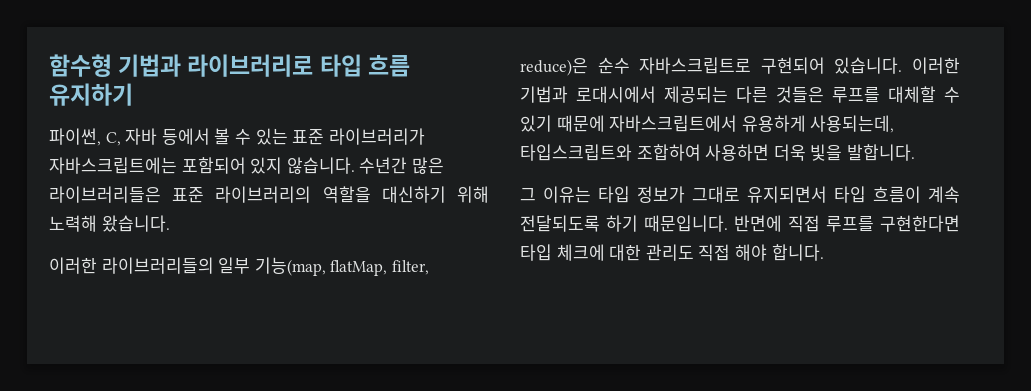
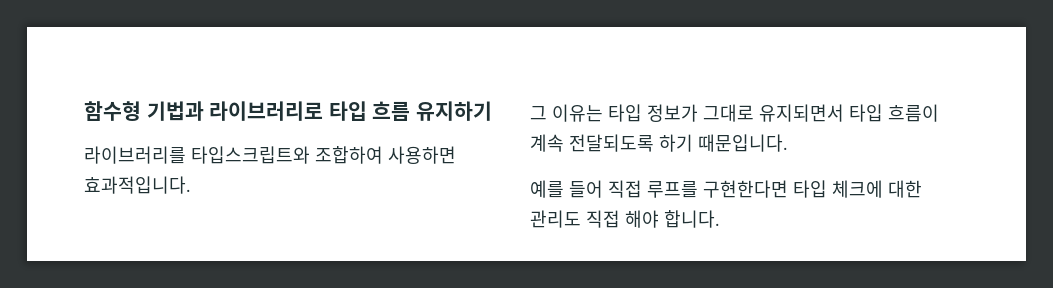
- 파이썬, C, 자바 등에서 볼 수 있는 표준 라이브러리가 자바스크립트에는 포함되어 있지 않습니다. 수년간 많은 라이브러리들은 표준 라이브러리의 역할을 대신하기 위해 노력해 왔습니다.
- 이러한 라이브러리들의 일부 기능(map, flatMap, filter, reduce)은 순수 자바스크립트로 구현되어 있습니다. 이러한 기법과 로대시에서 제공되는 다른 것들은 루프를 대체할 수 있기 때문에 자바스크립트에서 유용하게 사용되는데, 타입스크립트와 조합하여 사용하면 더욱 빛을 발합니다.
+ 라이브러리를 타입스크립트와 조합하여 사용하면 효과적입니다.
- 그 이유는 타입 정보가 그대로 유지되면서 타입 흐름이 계속 전달되도록 하기 때문입니다. 반면에 직접 루프를 구현한다면 타입 체크에 대한 관리도 직접 해야 합니다.
+ 그 이유는 타입 정보가 그대로 유지되면서 타입 흐름이 계속 전달되도록 하기 때문입니다.
+ 예를 들어 직접 루프를 구현한다면 타입 체크에 대한 관리도 직접 해야 합니다.

